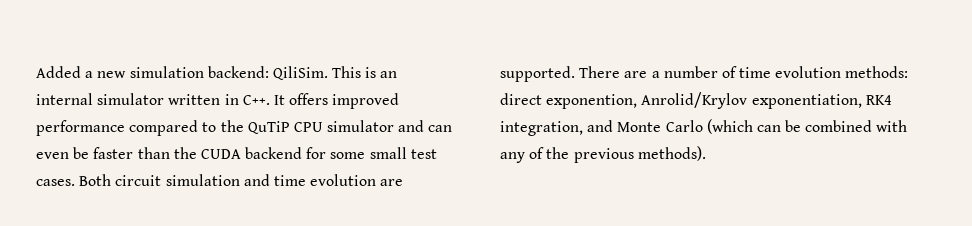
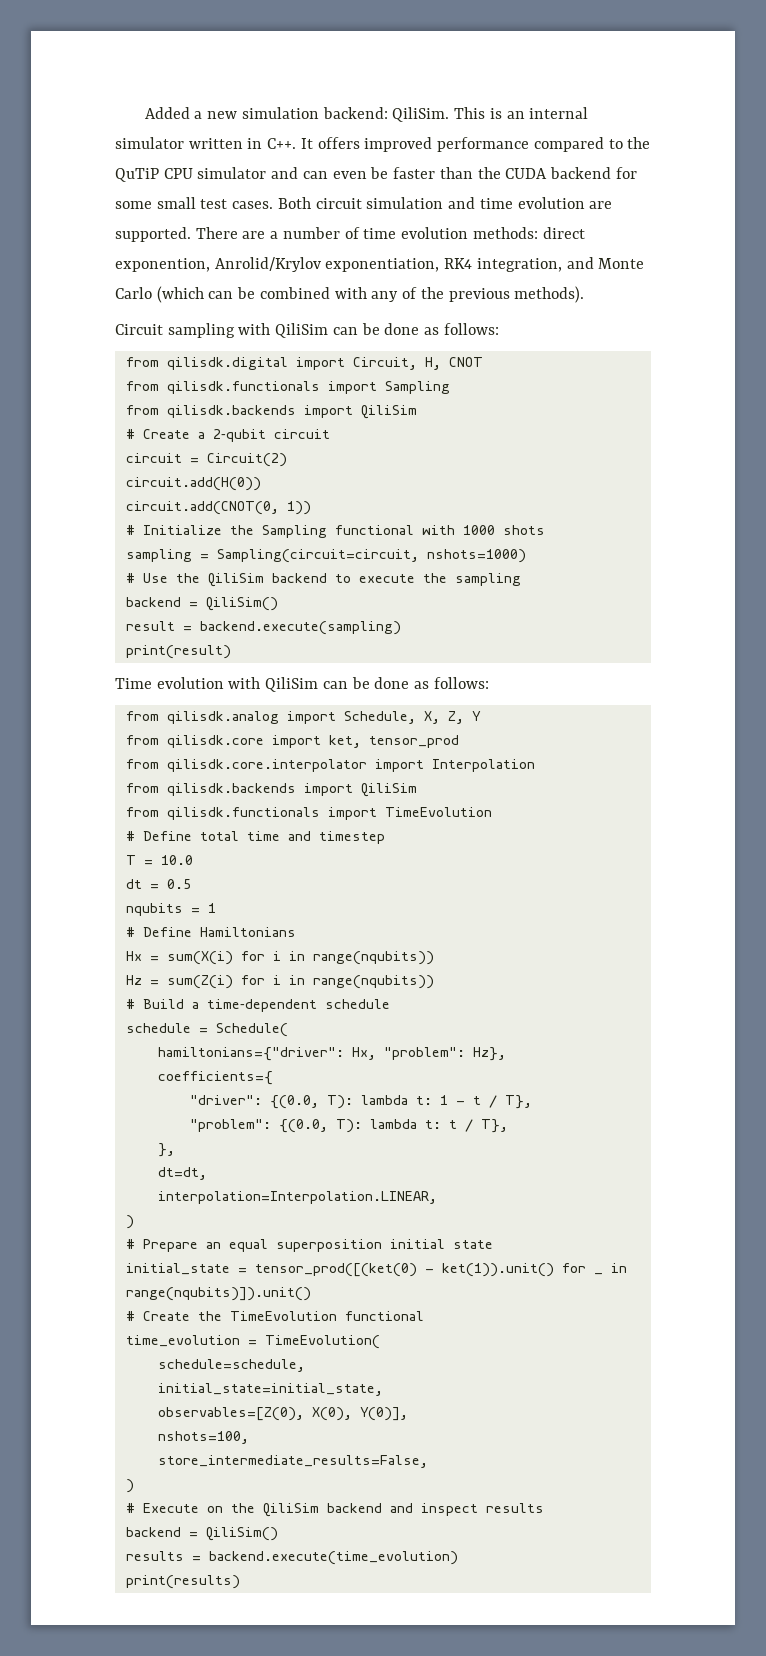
+ Circuit sampling with QiliSim can be done as follows:
+ from qilisdk.digital import Circuit, H, CNOT
+ from qilisdk.functionals import Sampling
+ from qilisdk.backends import QiliSim
+ # Create a 2‑qubit circuit
+ circuit = Circuit(2)
+ circuit.add(H(0))
+ circuit.add(CNOT(0, 1))
+ # Initialize the Sampling functional with 1000 shots
+ sampling = Sampling(circuit=circuit, nshots=1000)
+ # Use the QiliSim backend to execute the sampling
+ backend = QiliSim()
+ result = backend.execute(sampling)
+ print(result)
+ Time evolution with QiliSim can be done as follows:
+ from qilisdk.analog import Schedule, X, Z, Y
+ from qilisdk.core import ket, tensor_prod
+ from qilisdk.core.interpolator import Interpolation
+ from qilisdk.backends import QiliSim
+ from qilisdk.functionals import TimeEvolution
+ # Define total time and timestep
+ T = 10.0
+ dt = 0.5
+ nqubits = 1
+ # Define Hamiltonians
+ Hx = sum(X(i) for i in range(nqubits))
+ Hz = sum(Z(i) for i in range(nqubits))
+ # Build a time‑dependent schedule
+ schedule = Schedule(
+ hamiltonians={"driver": Hx, "problem": Hz},
+ coefficients={
+ "driver": {(0.0, T): lambda t: 1 - t / T},
+ "problem": {(0.0, T): lambda t: t / T},
+ },
+ dt=dt,
+ interpolation=Interpolation.LINEAR,
+ )
+ # Prepare an equal superposition initial state
+ initial_state = tensor_prod([(ket(0) - ket(1)).unit() for _ in range(nqubits)]).unit()
+ # Create the TimeEvolution functional
+ time_evolution = TimeEvolution(
+ schedule=schedule,
+ initial_state=initial_state,
+ observables=[Z(0), X(0), Y(0)],
+ nshots=100,
+ store_intermediate_results=False,
+ )
+ # Execute on the QiliSim backend and inspect results
+ backend = QiliSim()
+ results = backend.execute(time_evolution)
+ print(results)

